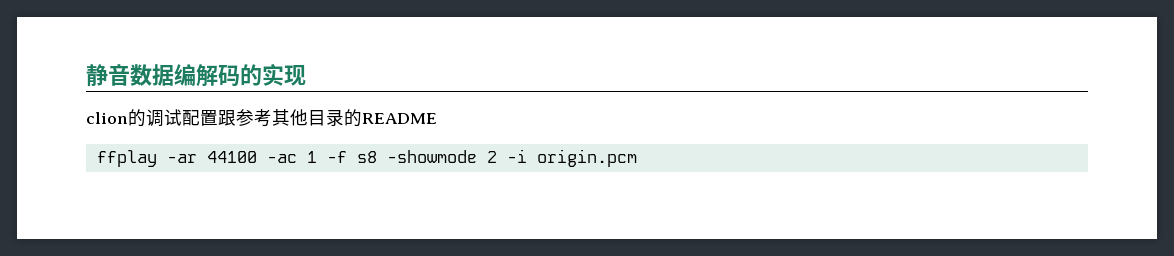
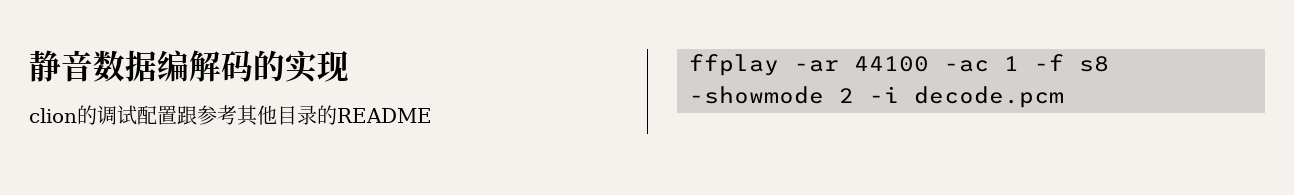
- ffplay -ar 44100 -ac 1 -f s8 -showmode 2 -i origin.pcm
+ ffplay -ar 44100 -ac 1 -f s8 -showmode 2 -i decode.pcm

